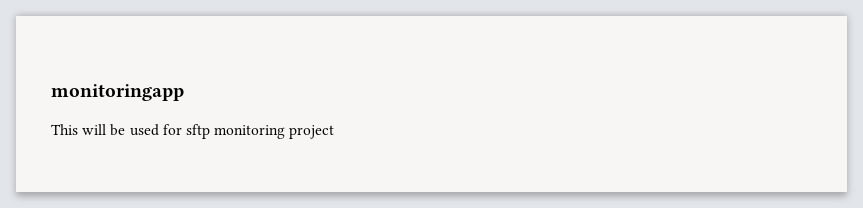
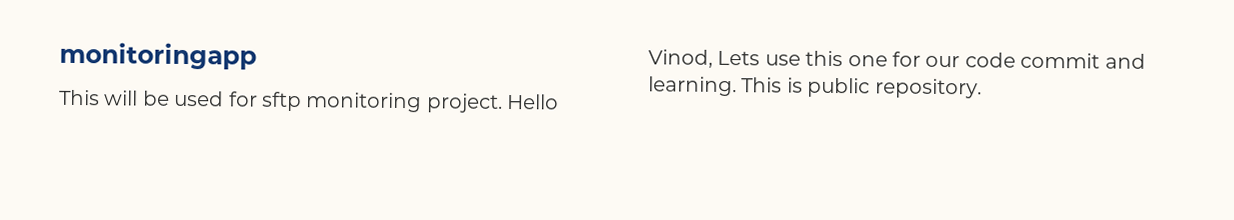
- This will be used for sftp monitoring project
+ This will be used for sftp monitoring project. Hello Vinod, Lets use this one for our code commit and learning. This is public repository.

